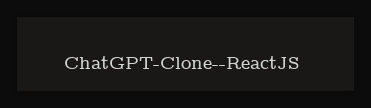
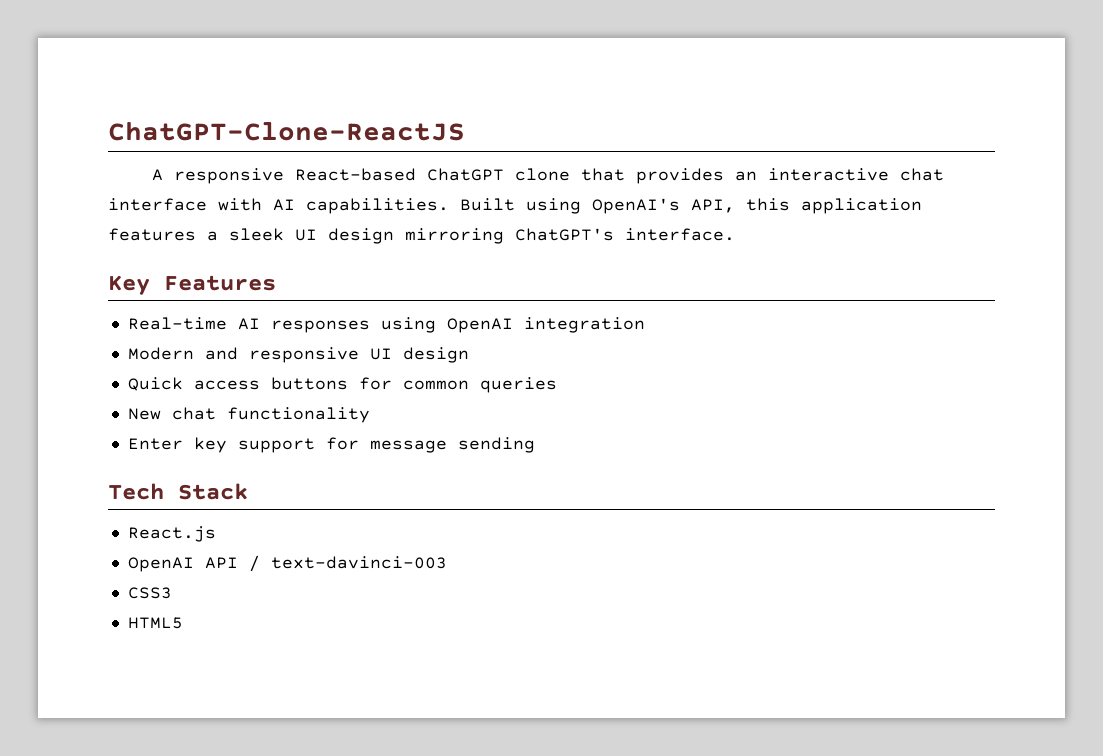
- ChatGPT-Clone--ReactJS
+ ChatGPT-Clone-ReactJS
+ A responsive React-based ChatGPT clone that provides an interactive chat interface with AI capabilities. Built using OpenAI's API, this application features a sleek UI design mirroring ChatGPT's interface.
+ Key Features
+ Real-time AI responses using OpenAI integration
+ Modern and responsive UI design
+ Quick access buttons for common queries
+ New chat functionality
+ Enter key support for message sending
+ Tech Stack
+ React.js
+ OpenAI API / text-davinci-003
+ CSS3
+ HTML5

